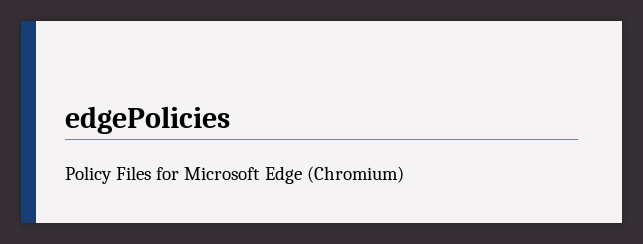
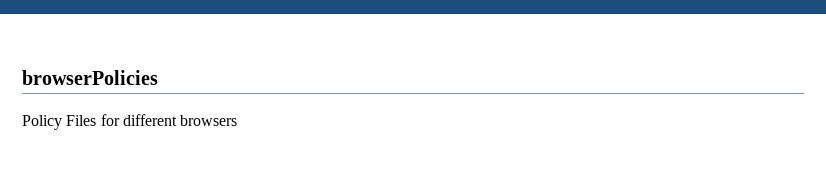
- edgePolicies
+ browserPolicies
- Policy Files for Microsoft Edge (Chromium)
+ Policy Files for different browsers

